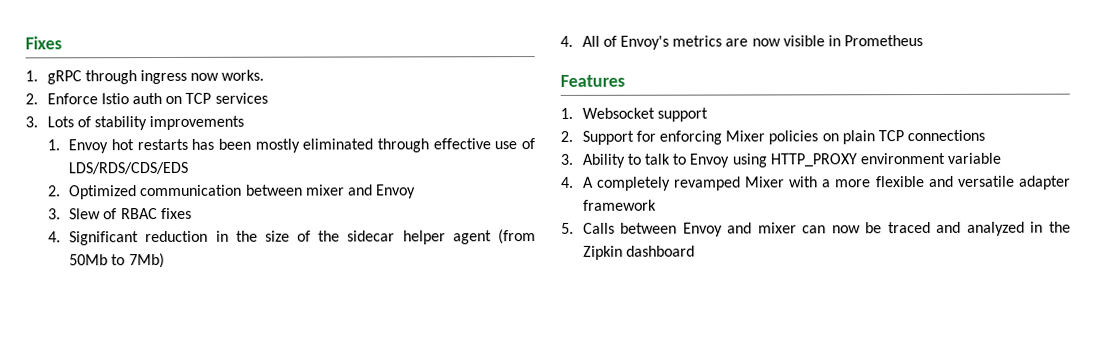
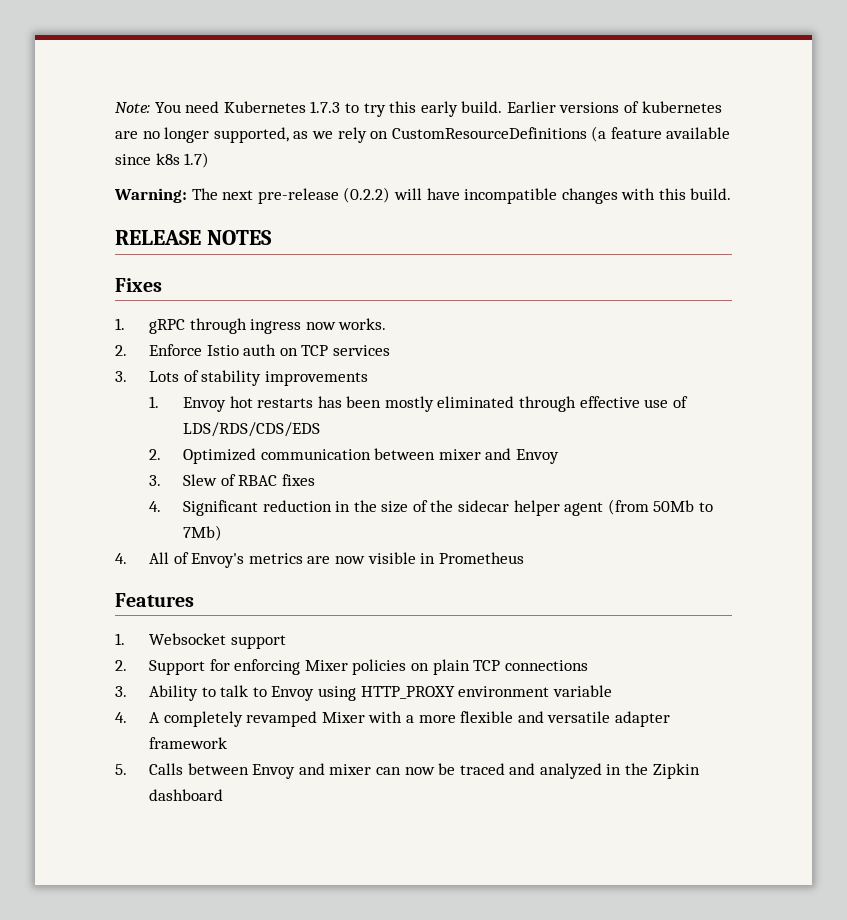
+ Note: You need Kubernetes 1.7.3 to try this early build. Earlier versions of kubernetes are no longer supported, as we rely on CustomResourceDefinitions (a feature available since k8s 1.7)
+ Warning: The next pre-release (0.2.2) will have incompatible changes with this build.
+ RELEASE NOTES

